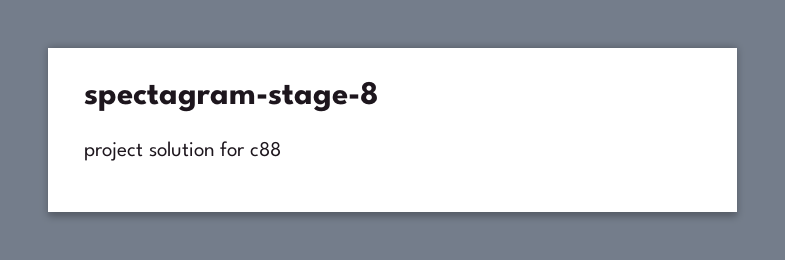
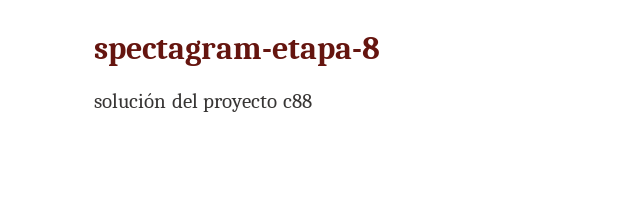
- spectagram-stage-8
- project solution for c88
+ spectagram-etapa-8
+ solución del proyecto c88

